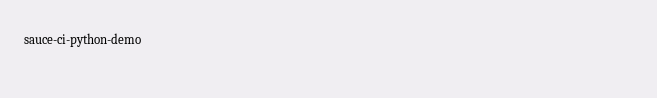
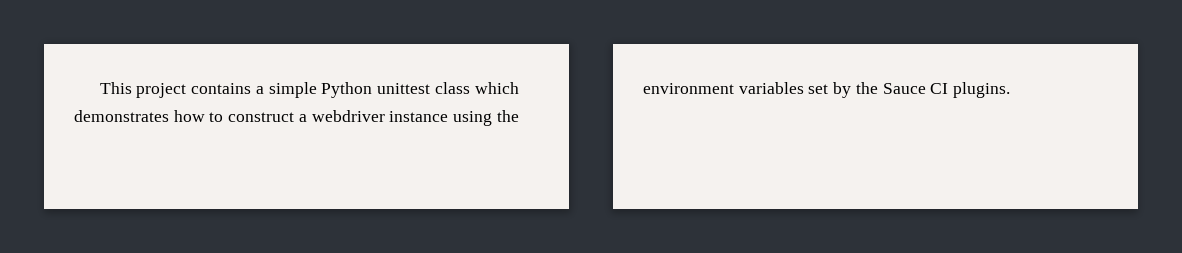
- sauce-ci-python-demo
+ This project contains a simple Python unittest class which demonstrates how to construct a webdriver instance using the environment variables set by the Sauce CI plugins.

